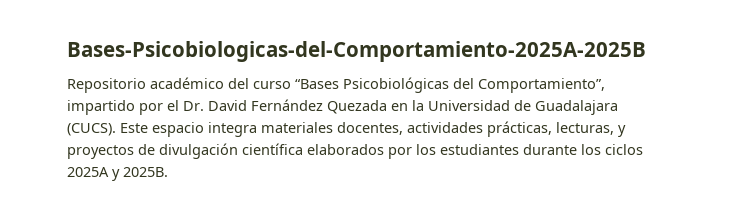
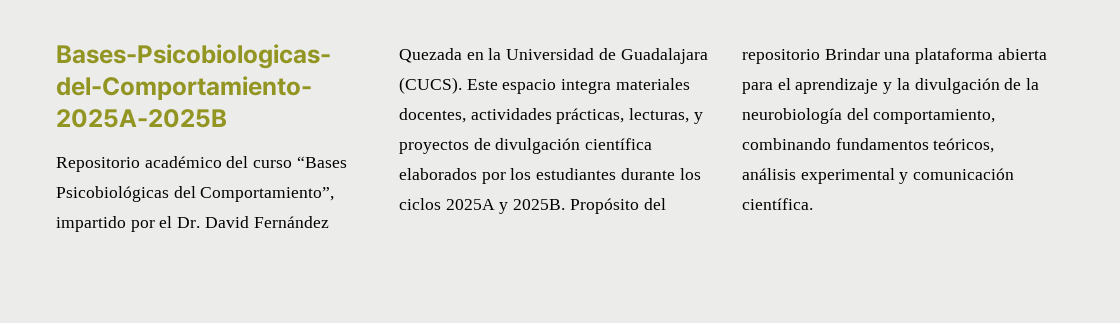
+ Propósito del repositorio Brindar una plataforma abierta para el aprendizaje y la divulgación de la neurobiología del comportamiento, combinando fundamentos teóricos, análisis experimental y comunicación científica.

